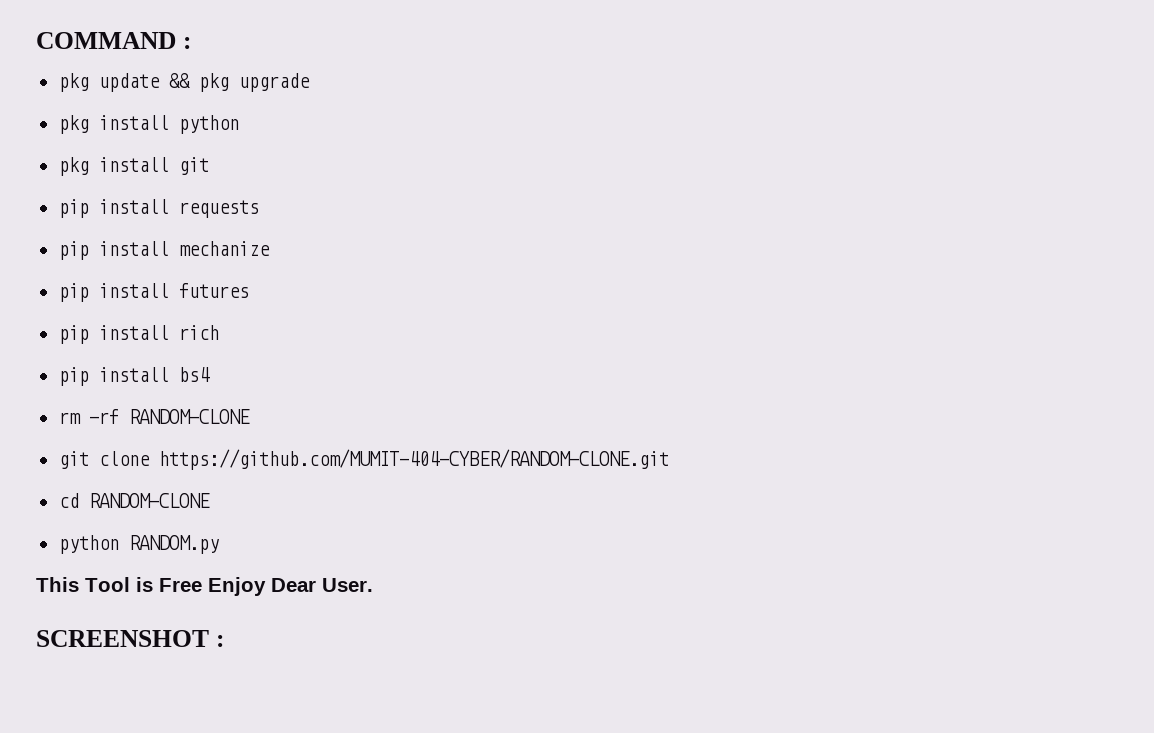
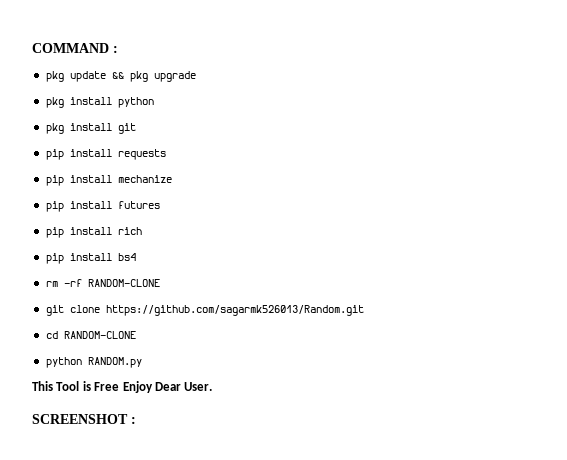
- git clone https://github.com/MUMIT-404-CYBER/RANDOM-CLONE.git
+ git clone https://github.com/sagarmk526013/Random.git

